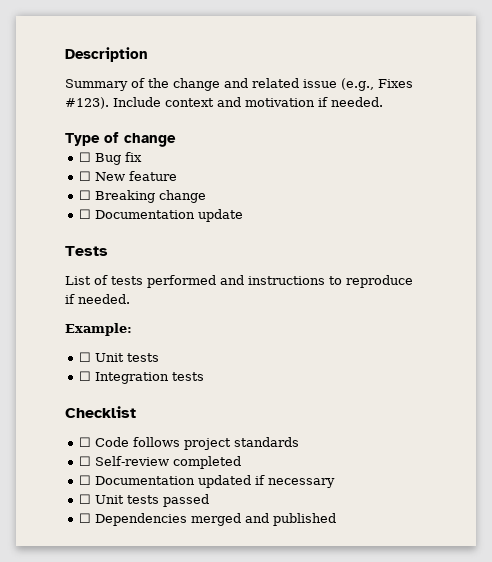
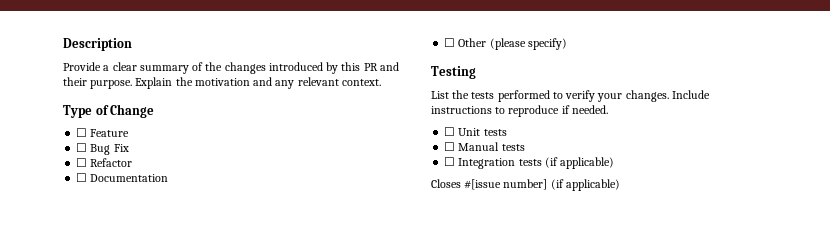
- Summary of the change and related issue (e.g., Fixes #123). Include context and motivation if needed.
+ Provide a clear summary of the changes introduced by this PR and their purpose. Explain the motivation and any relevant context.
- Type of change
+ Type of Change
+ ☐ Feature
- ☐ Bug fix
- ☐ New feature
- ☐ Breaking change
- ☐ Documentation update
- Tests
+ ☐ Bug Fix
+ ☐ Refactor
+ ☐ Documentation
+ ☐ Other (please specify)
+ Testing
- List of tests performed and instructions to reproduce if needed.
+ List the tests performed to verify your changes. Include instructions to reproduce if needed.
- Example:
  ☐ Unit tests
+ ☐ Manual tests
- ☐ Integration tests
- Checklist
- ☐ Code follows project standards
- ☐ Self-review completed
- ☐ Documentation updated if necessary
- ☐ Unit tests passed
- ☐ Dependencies merged and published
+ ☐ Integration tests (if applicable)
+ Closes #[issue number] (if applicable)

